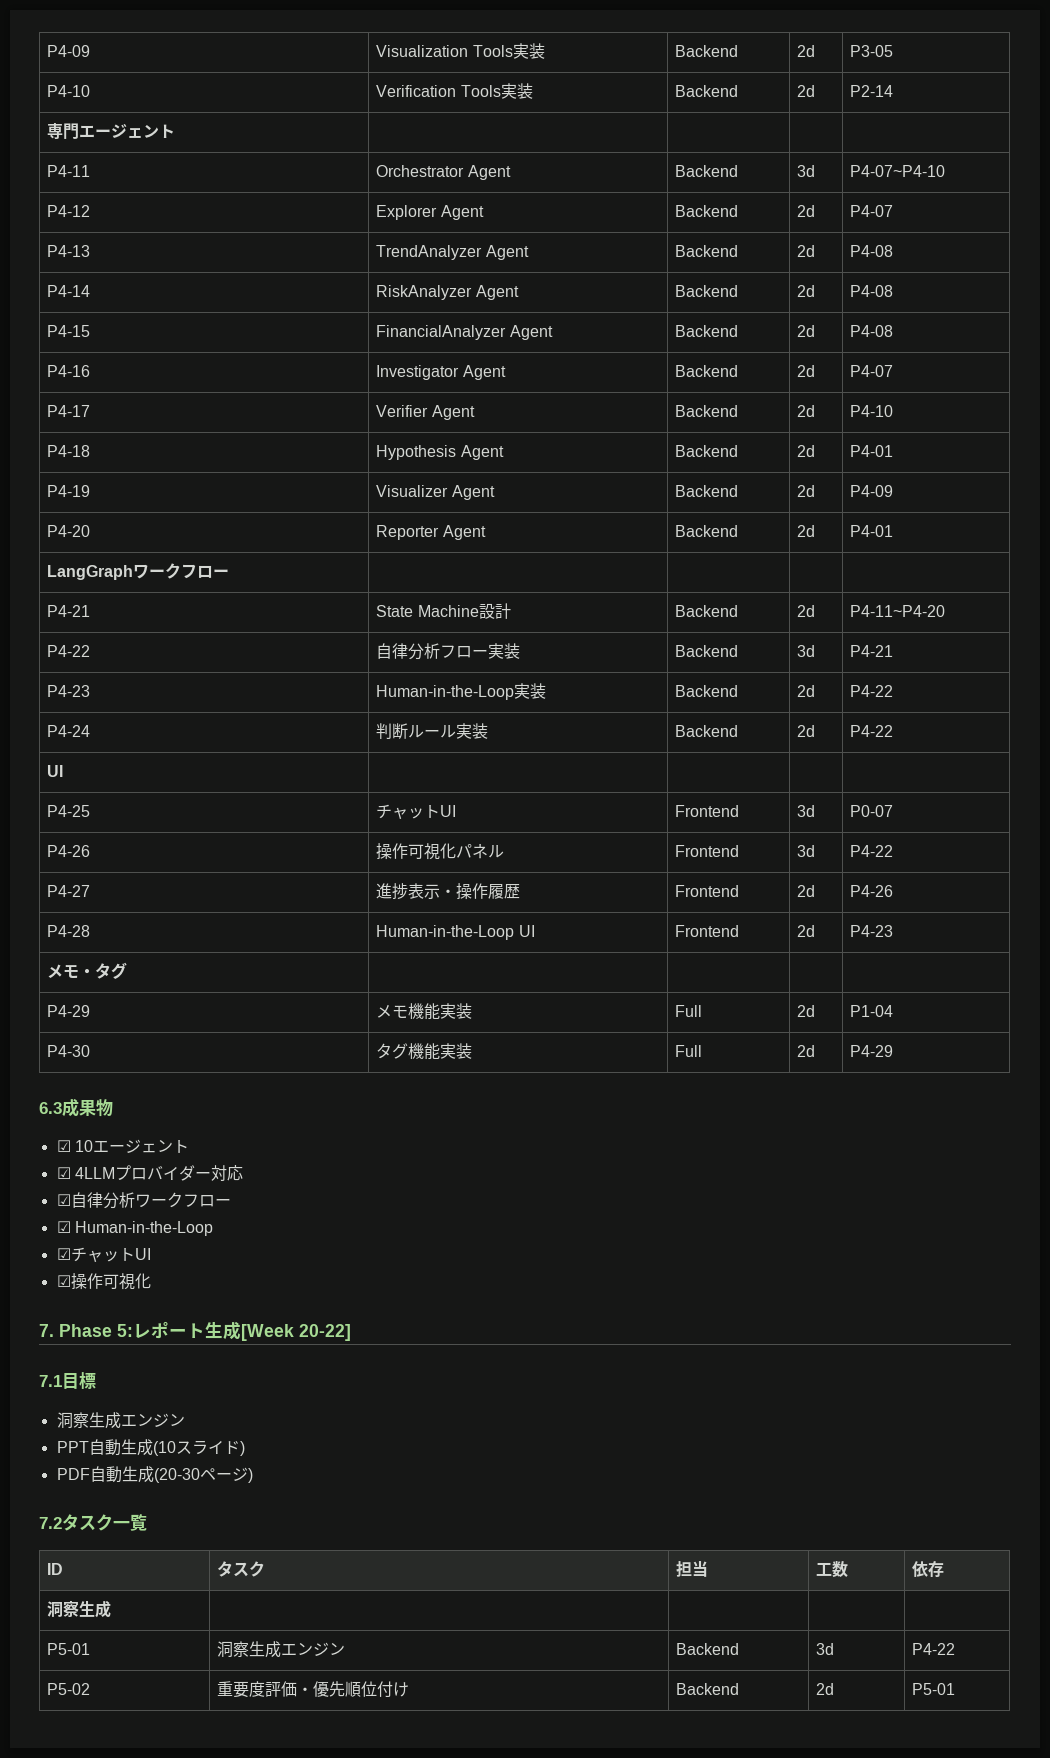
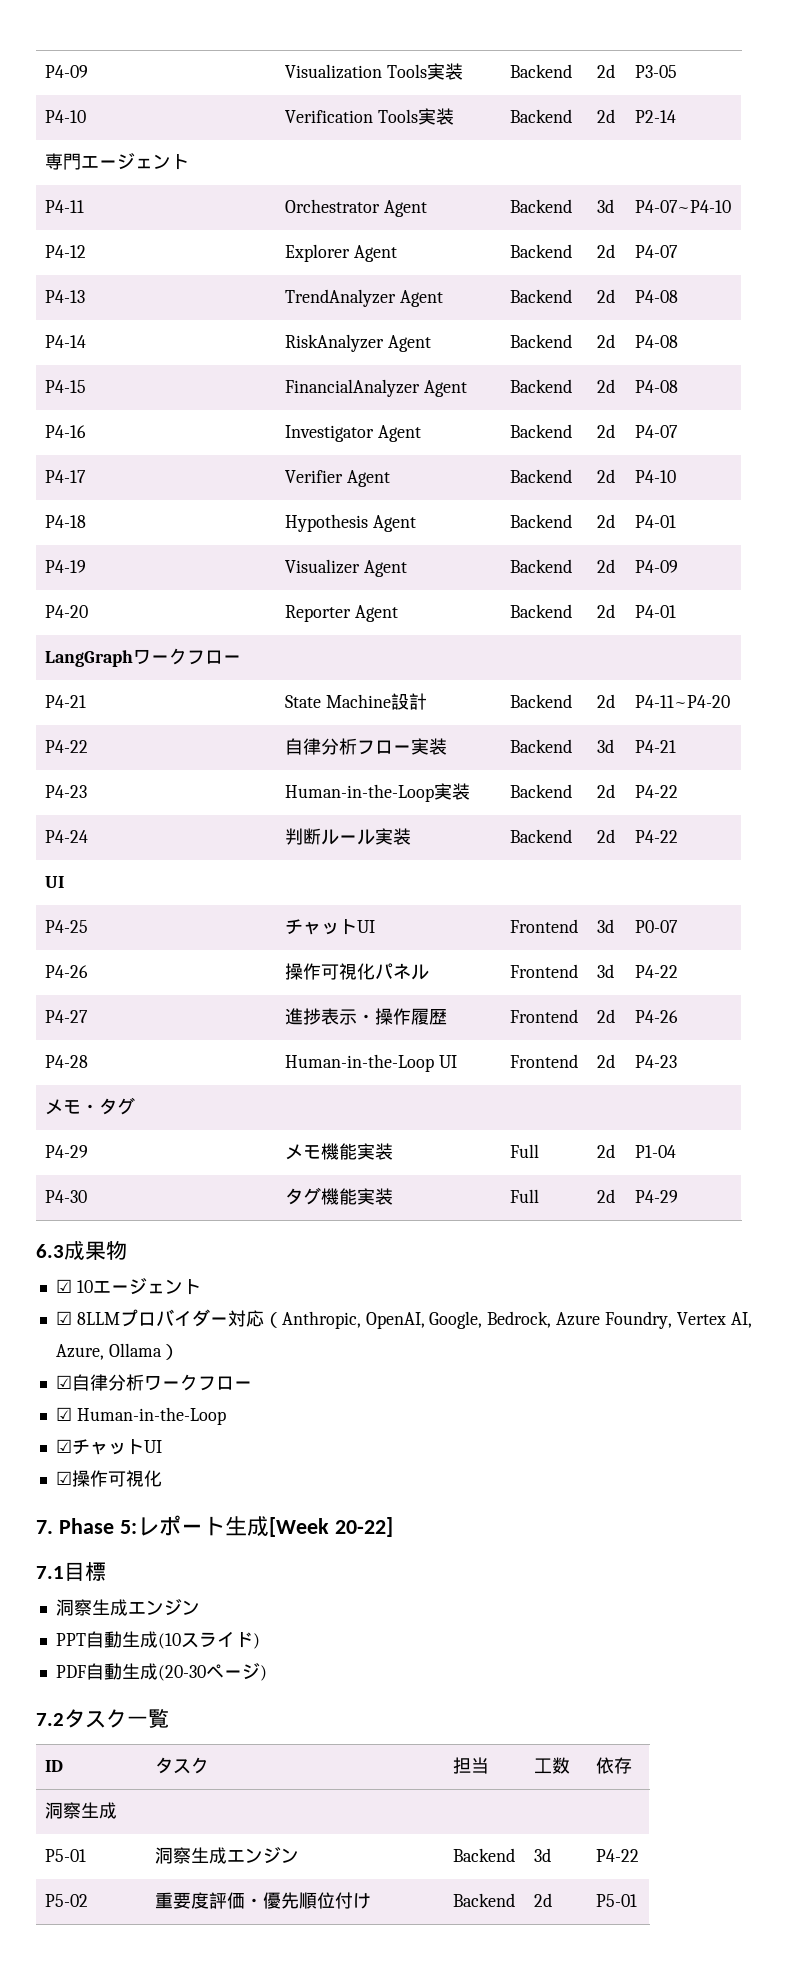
- ☑ 4LLMプロバイダー対応
+ ☑ 8LLMプロバイダー対応（Anthropic, OpenAI, Google, Bedrock, Azure Foundry, Vertex AI, Azure, Ollama）

